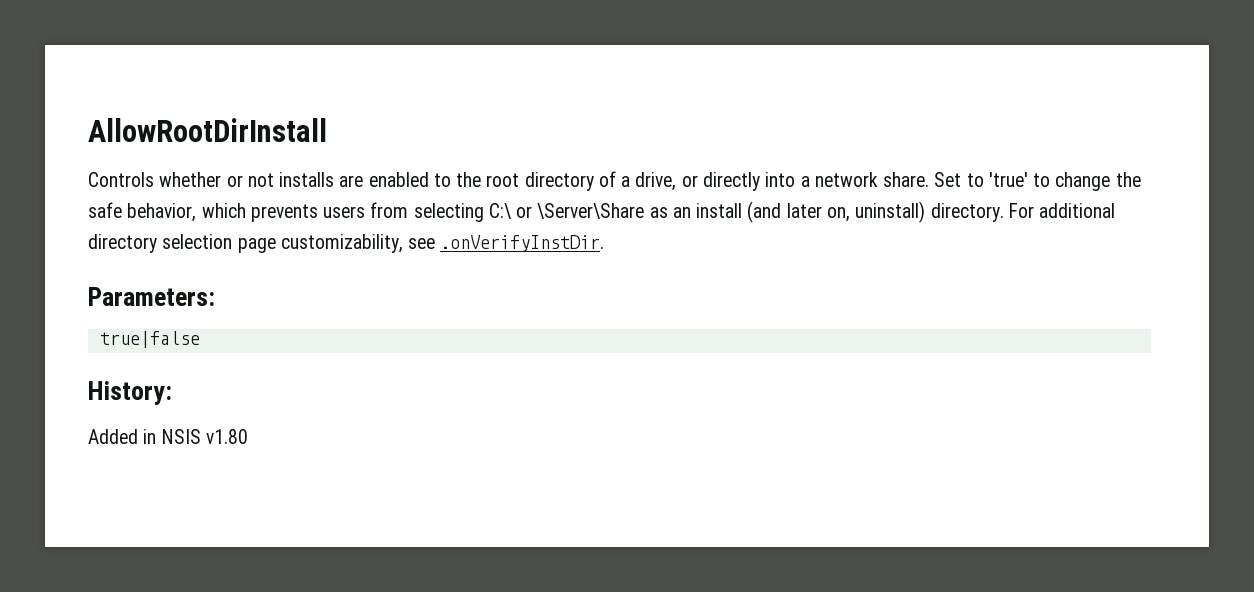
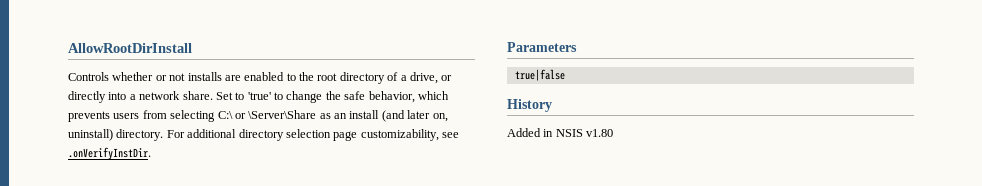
- Parameters:
+ Parameters
- History:
+ History

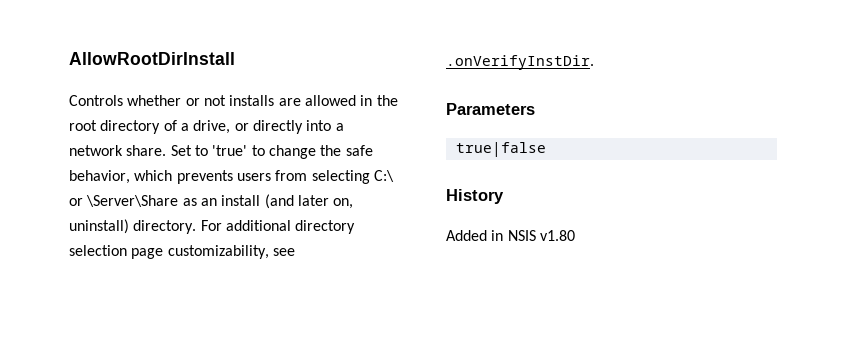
- Controls whether or not installs are enabled to the root directory of a drive, or directly into a network share.
+ Controls whether or not installs are allowed in the root directory of a drive, or directly into a network share.

